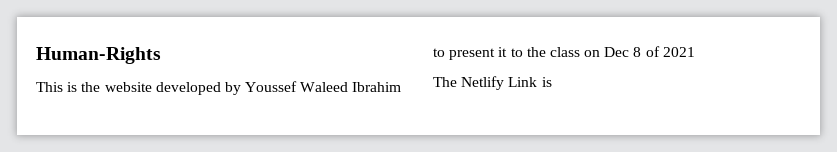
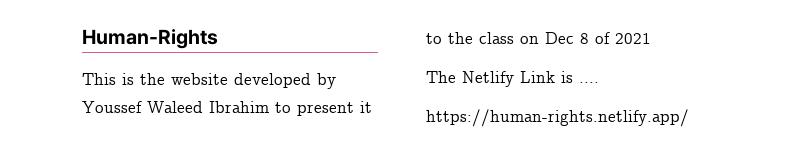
- The Netlify Link is
+ The Netlify Link is ....
+ https://human-rights.netlify.app/

